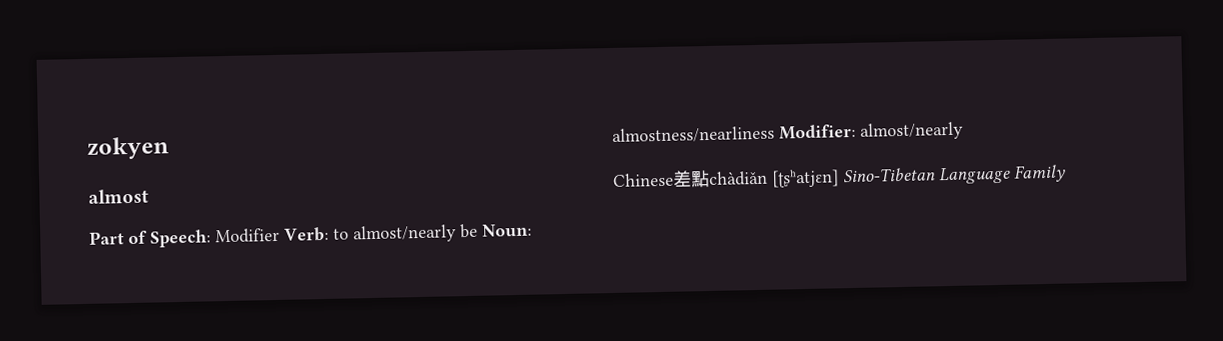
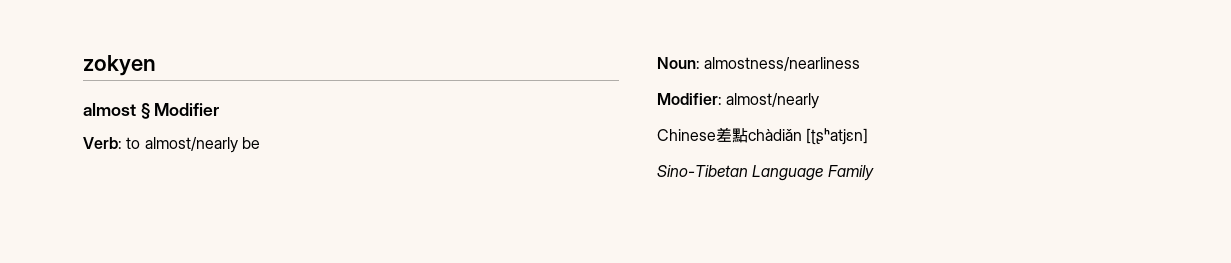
- almost
- Part of Speech: Modifier Verb: to almost/nearly be Noun: almostness/nearliness Modifier: almost/nearly
+ almost § Modifier
+ Verb: to almost/nearly be
+ Noun: almostness/nearliness
+ Modifier: almost/nearly
- Chinese差點chàdiǎn [ʈʂʰatjɛn] Sino-Tibetan Language Family
+ Chinese差點chàdiǎn [ʈʂʰatjɛn]
+ Sino-Tibetan Language Family

